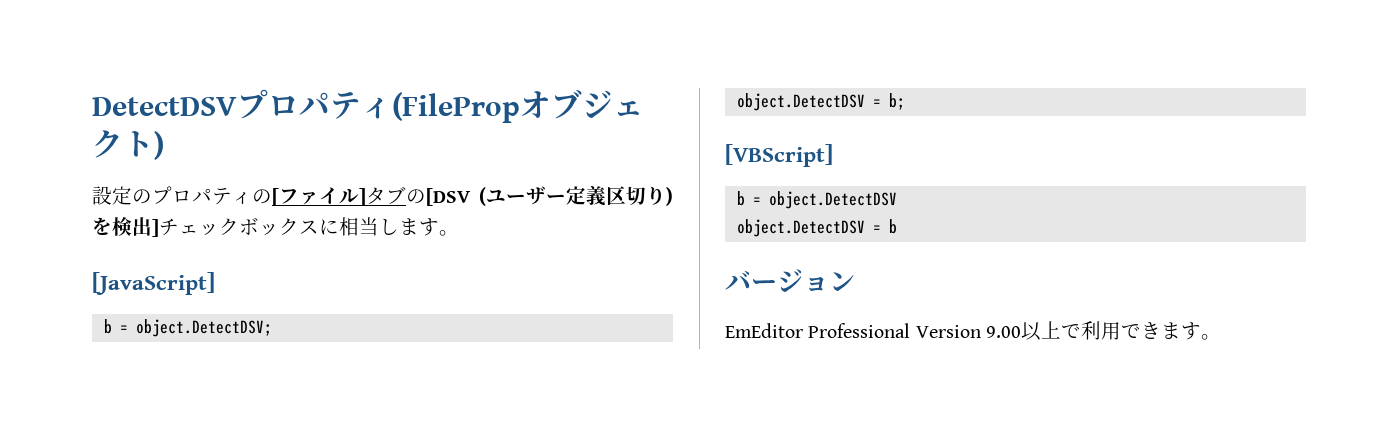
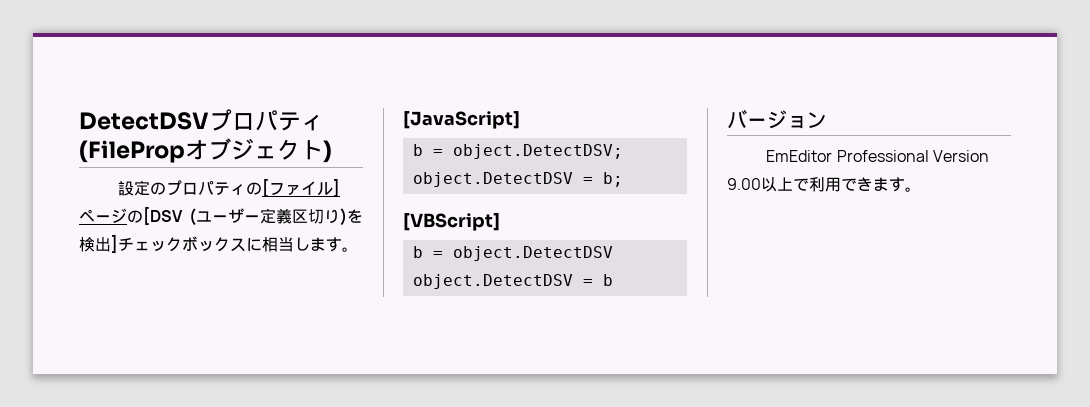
- 設定のプロパティの[ファイル]タブの[DSV (ユーザー定義区切り)を検出]チェックボックスに相当します。
+ 設定のプロパティの[ファイル]ページの[DSV (ユーザー定義区切り)を検出]チェックボックスに相当します。

